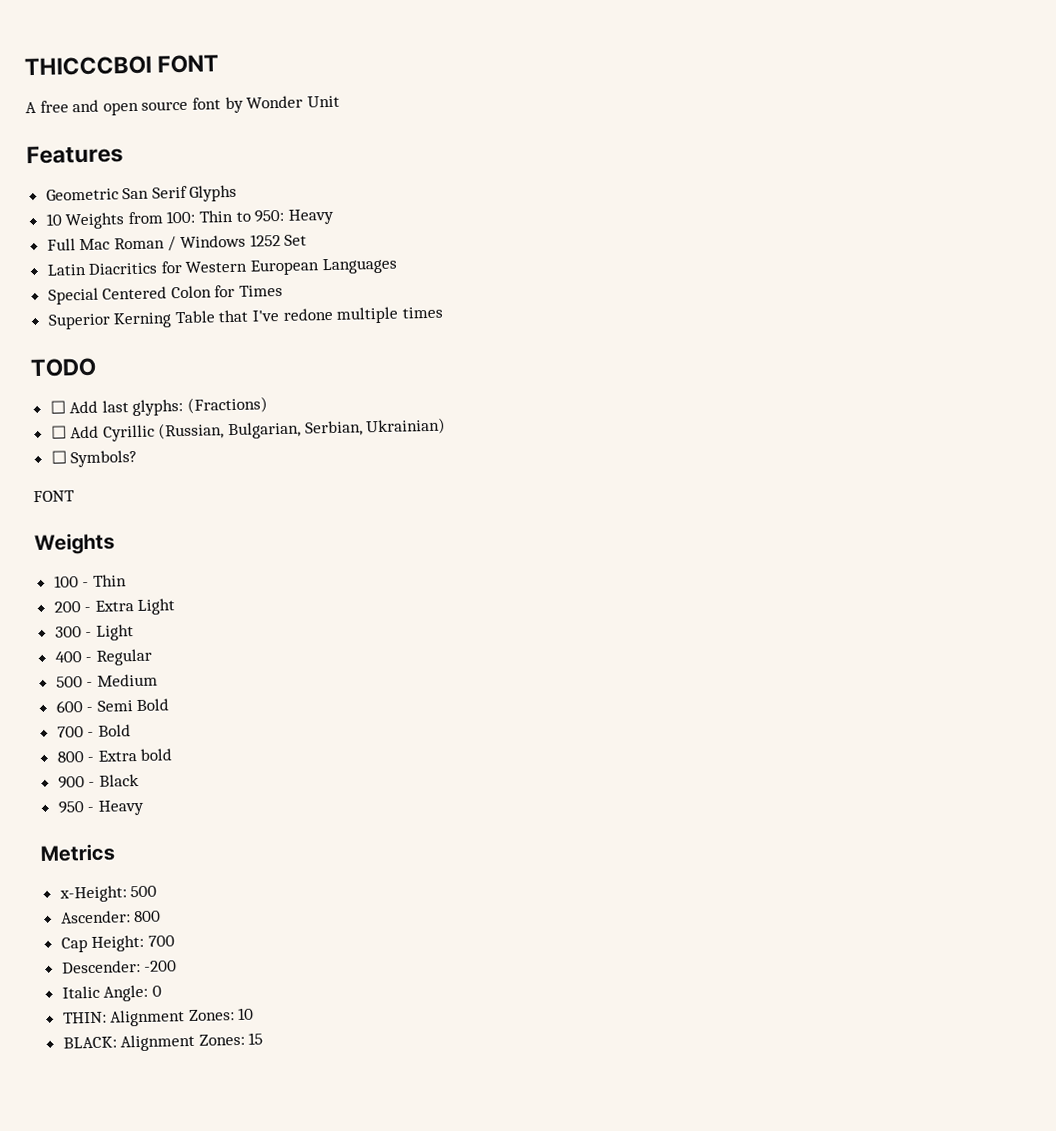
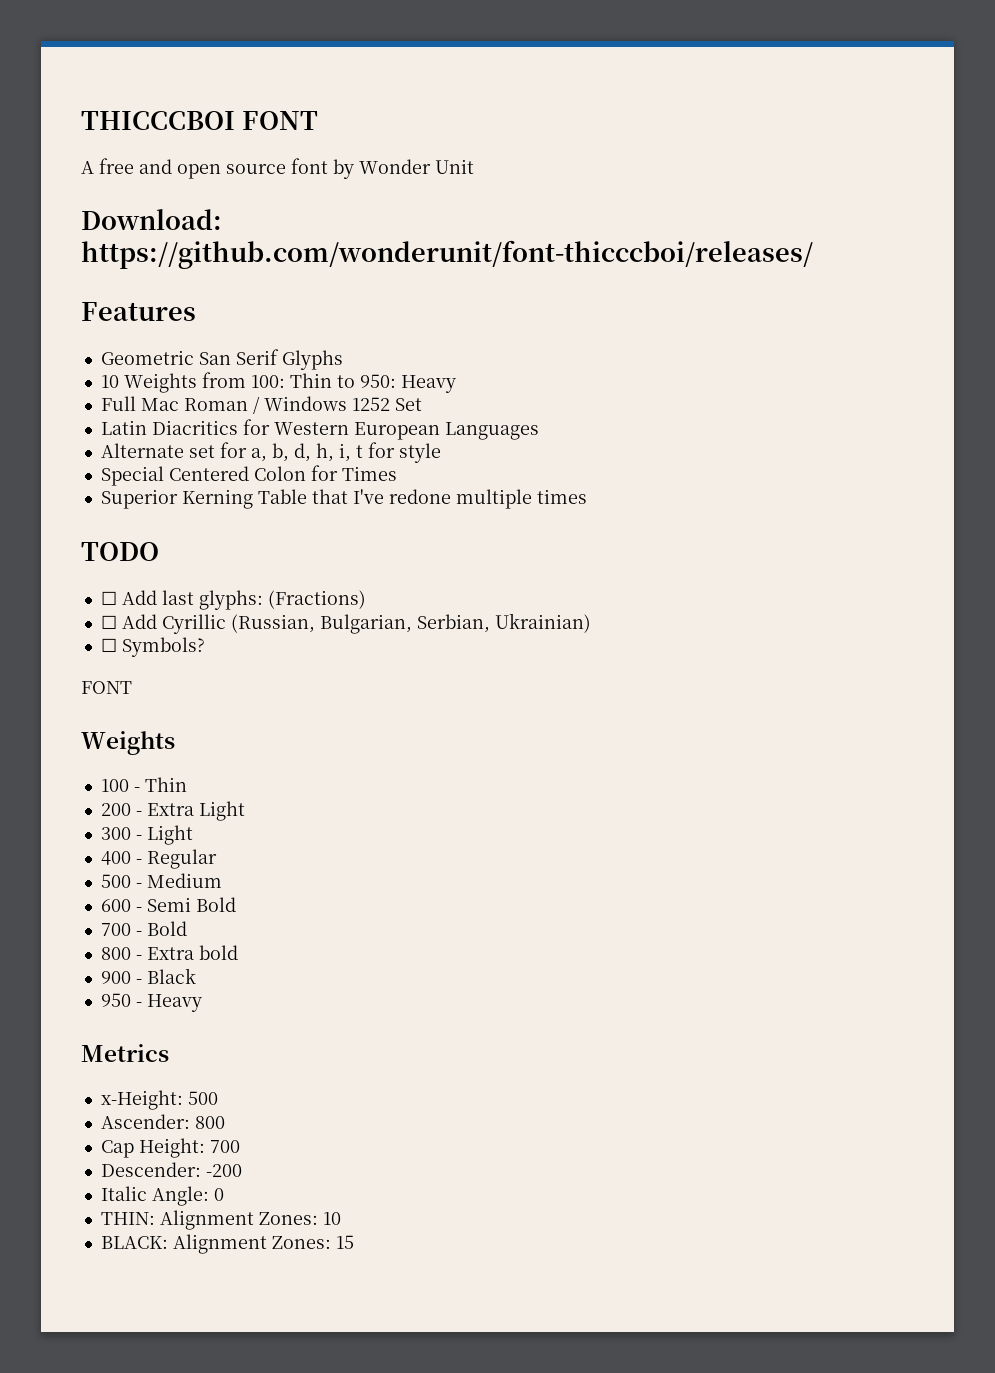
+ Download: https://github.com/wonderunit/font-thicccboi/releases/
+ Alternate set for a, b, d, h, i, t for style

